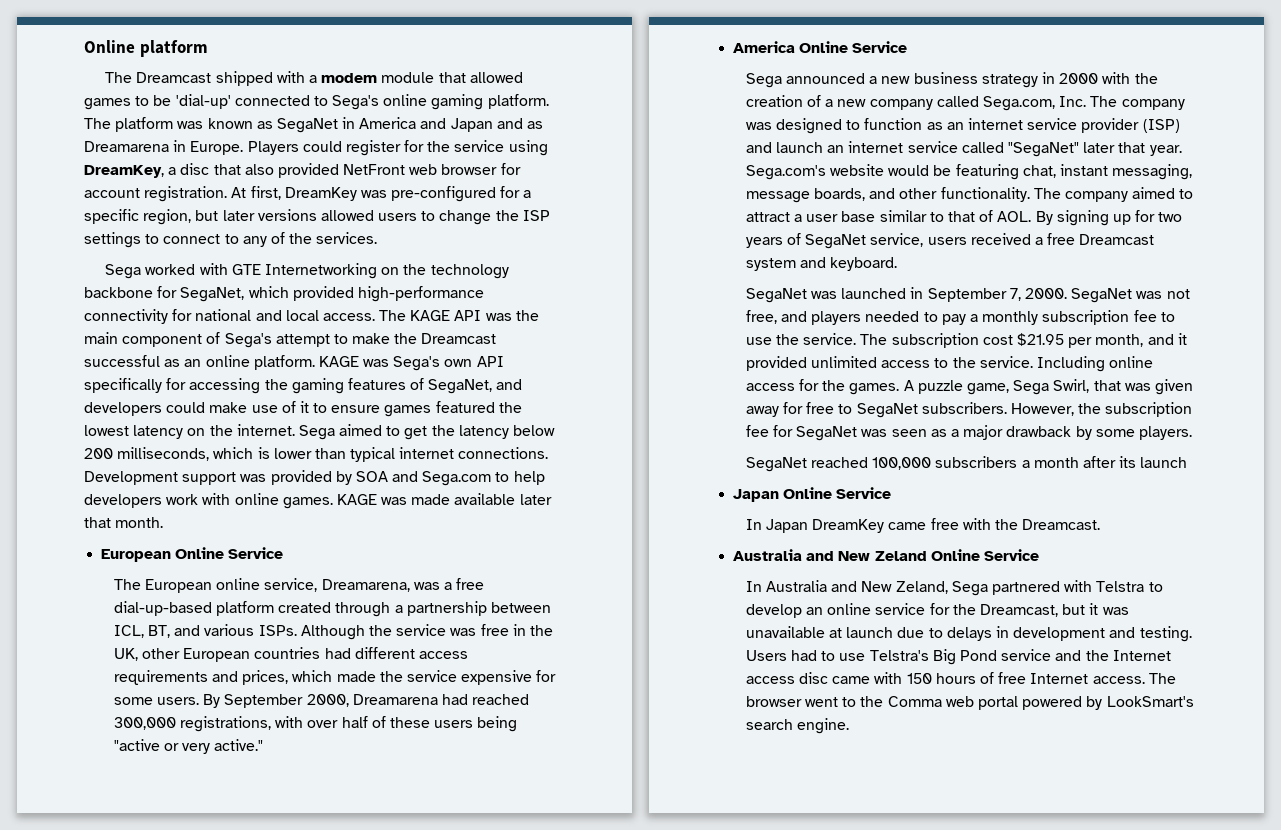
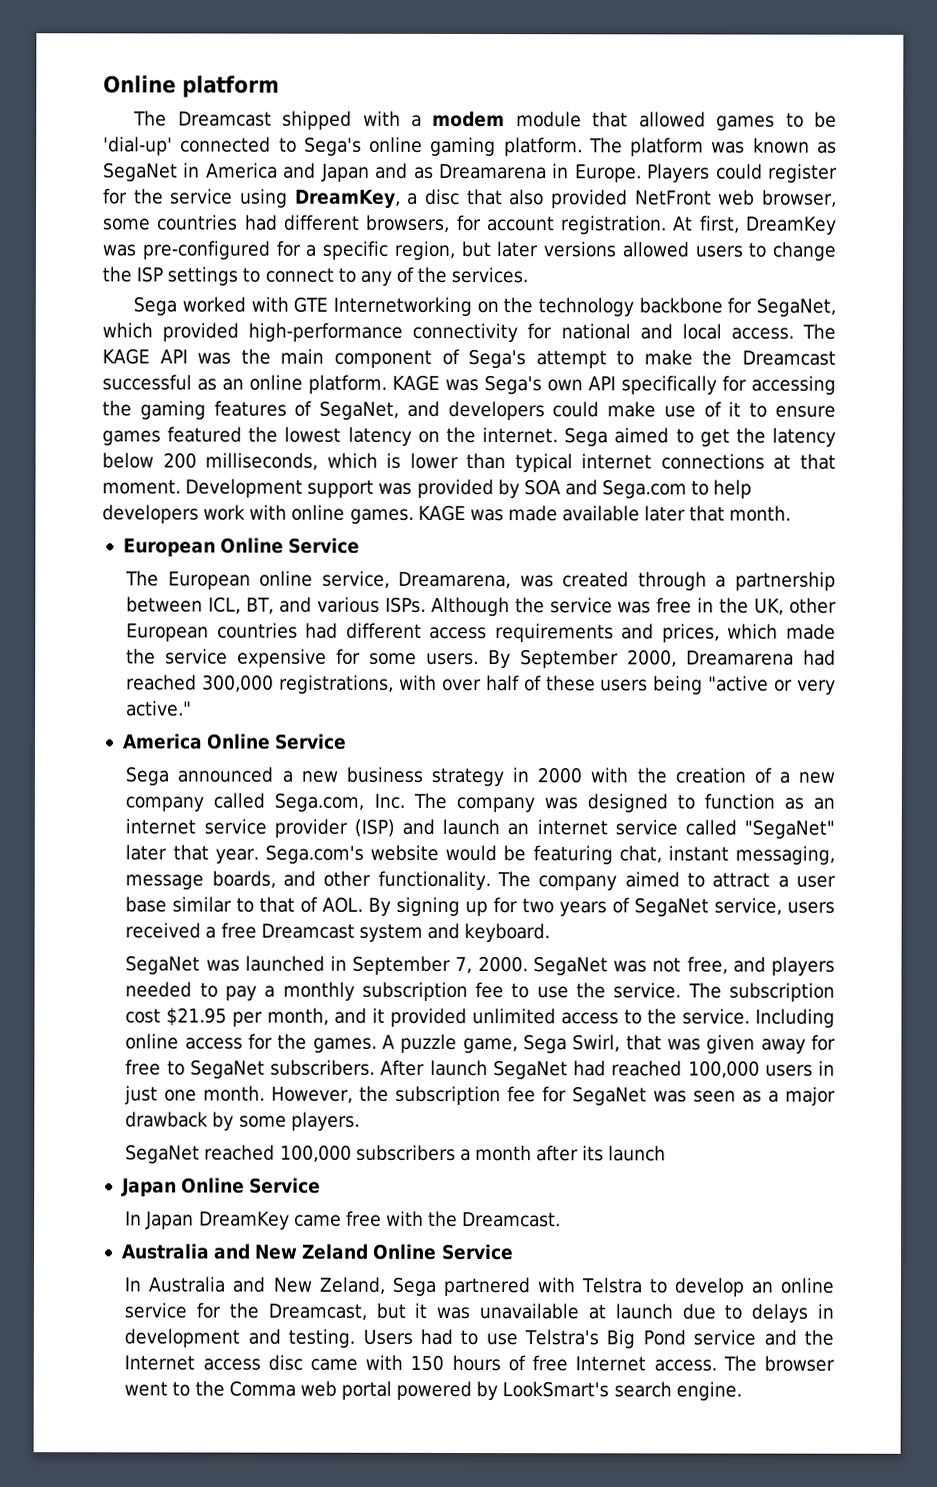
- Players could register for the service using DreamKey, a disc that also provided NetFront web browser for account registration.
+ Players could register for the service using DreamKey, a disc that also provided NetFront web browser, some countries had different browsers, for account registration.
- Sega aimed to get the latency below 200 milliseconds, which is lower than typical internet connections.
+ Sega aimed to get the latency below 200 milliseconds, which is lower than typical internet connections at that moment.
- The European online service, Dreamarena, was a free dial-up-based platform created through a partnership between ICL, BT, and various ISPs.
+ The European online service, Dreamarena, was created through a partnership between ICL, BT, and various ISPs.
+ After launch SegaNet had reached 100,000 users in just one month.

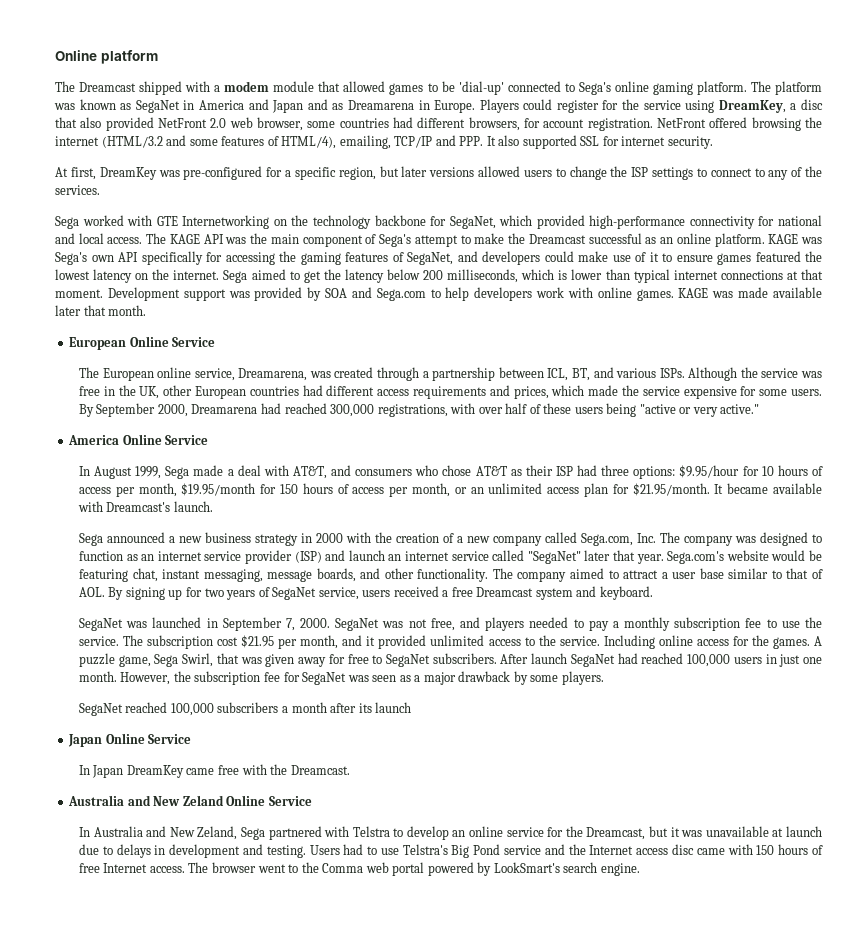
- Players could register for the service using DreamKey, a disc that also provided NetFront web browser, some countries had different browsers, for account registration. At first, DreamKey was pre-configured for a specific region, but later versions allowed users to change the ISP settings to connect to any of the services.
+ Players could register for the service using DreamKey, a disc that also provided NetFront 2.0 web browser, some countries had different browsers, for account registration. NetFront offered browsing the internet (HTML/3.2 and some features of HTML/4), emailing, TCP/IP and PPP. It also supported SSL for internet security.
+ At first, DreamKey was pre-configured for a specific region, but later versions allowed users to change the ISP settings to connect to any of the services.
+ In August 1999, Sega made a deal with AT&T, and consumers who chose AT&T as their ISP had three options: $9.95/hour for 10 hours of access per month, $19.95/month for 150 hours of access per month, or an unlimited access plan for $21.95/month. It became available with Dreamcast's launch.

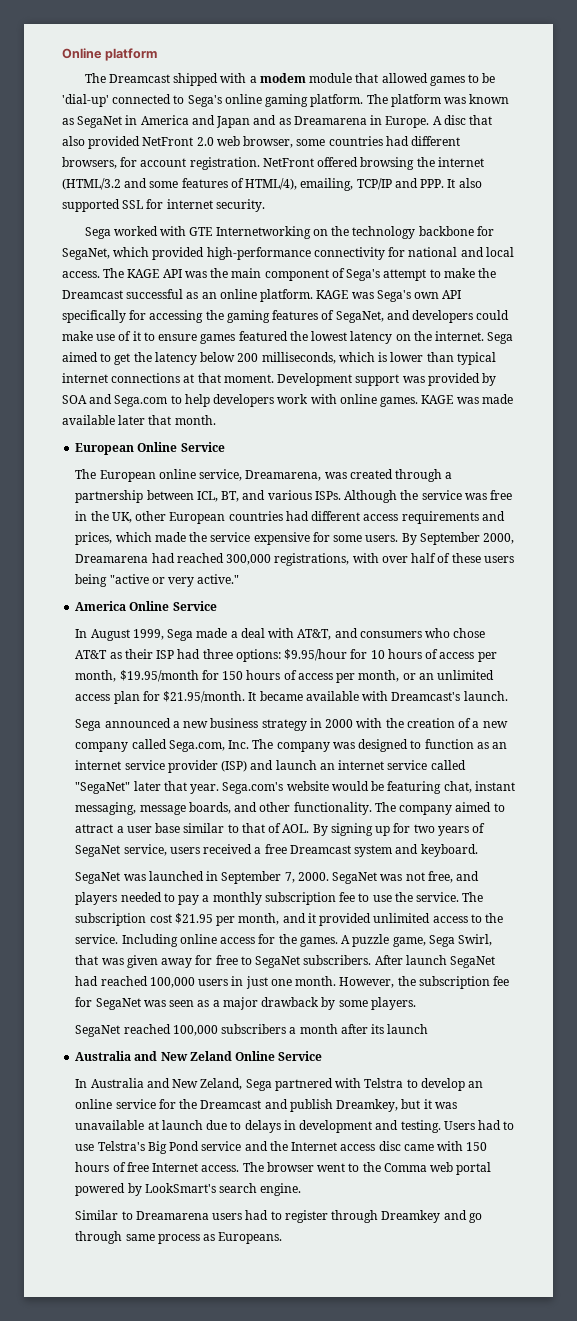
- Players could register for the service using DreamKey, a disc that also provided NetFront 2.0 web browser, some countries had different browsers, for account registration.
+ A disc that also provided NetFront 2.0 web browser, some countries had different browsers, for account registration.
- At first, DreamKey was pre-configured for a specific region, but later versions allowed users to change the ISP settings to connect to any of the services.
- Japan Online Service
- In Japan DreamKey came free with the Dreamcast.
- In Australia and New Zeland, Sega partnered with Telstra to develop an online service for the Dreamcast, but it was unavailable at launch due to delays in development and testing.
+ In Australia and New Zeland, Sega partnered with Telstra to develop an online service for the Dreamcast and publish Dreamkey, but it was unavailable at launch due to delays in development and testing.
+ Similar to Dreamarena users had to register through Dreamkey and go through same process as Europeans.

